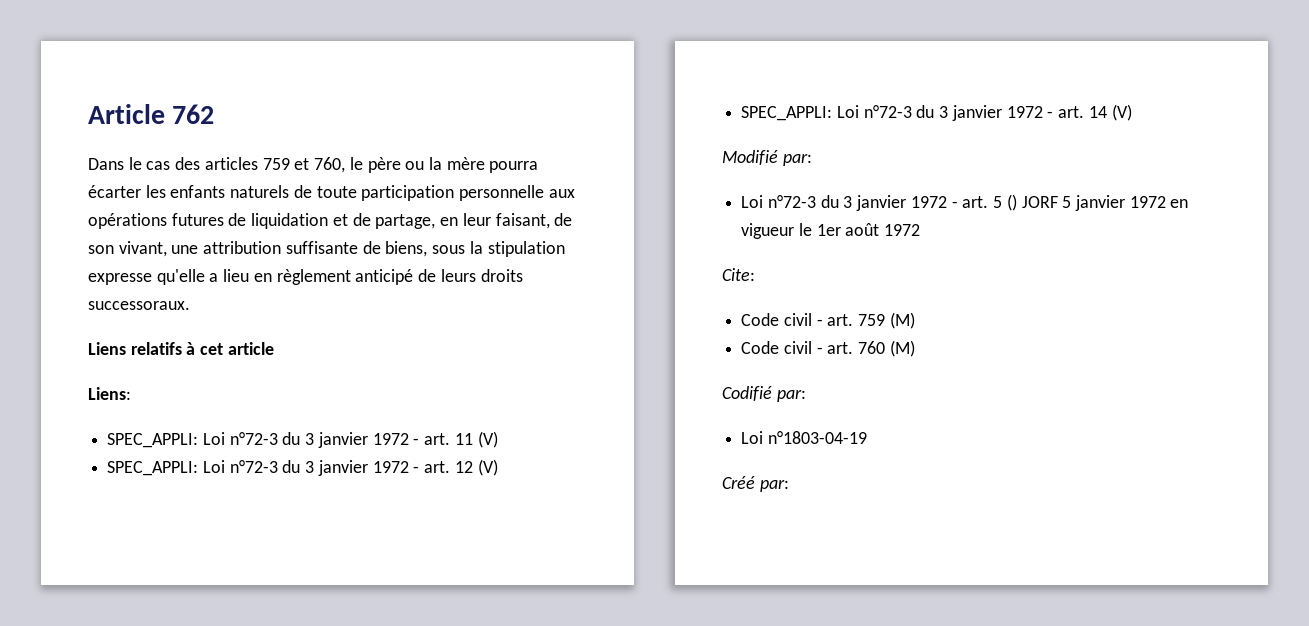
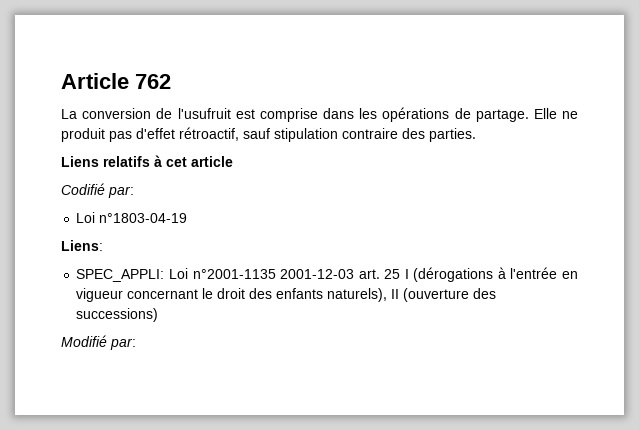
- Dans le cas des articles 759 et 760, le père ou la mère pourra écarter les enfants naturels de toute participation personnelle aux opérations futures de liquidation et de partage, en leur faisant, de son vivant, une attribution suffisante de biens, sous la stipulation expresse qu'elle a lieu en règlement anticipé de leurs droits successoraux.
+ La conversion de l'usufruit est comprise dans les opérations de partage. Elle ne produit pas d'effet rétroactif, sauf stipulation contraire des parties.
- Liens:
- SPEC_APPLI: Loi n°72-3 du 3 janvier 1972 - art. 11 (V)
- SPEC_APPLI: Loi n°72-3 du 3 janvier 1972 - art. 12 (V)
- SPEC_APPLI: Loi n°72-3 du 3 janvier 1972 - art. 14 (V)
- Modifié par:
- Loi n°72-3 du 3 janvier 1972 - art. 5 () JORF 5 janvier 1972 en vigueur le 1er août 1972
- Cite:
- Code civil - art. 759 (M)
- Code civil - art. 760 (M)
  Codifié par:
  Loi n°1803-04-19
- Créé par:
+ Liens:
+ SPEC_APPLI: Loi n°2001-1135 2001-12-03 art. 25 I (dérogations à l'entrée en vigueur concernant le droit des enfants naturels), II (ouverture des successions)
+ Modifié par:

